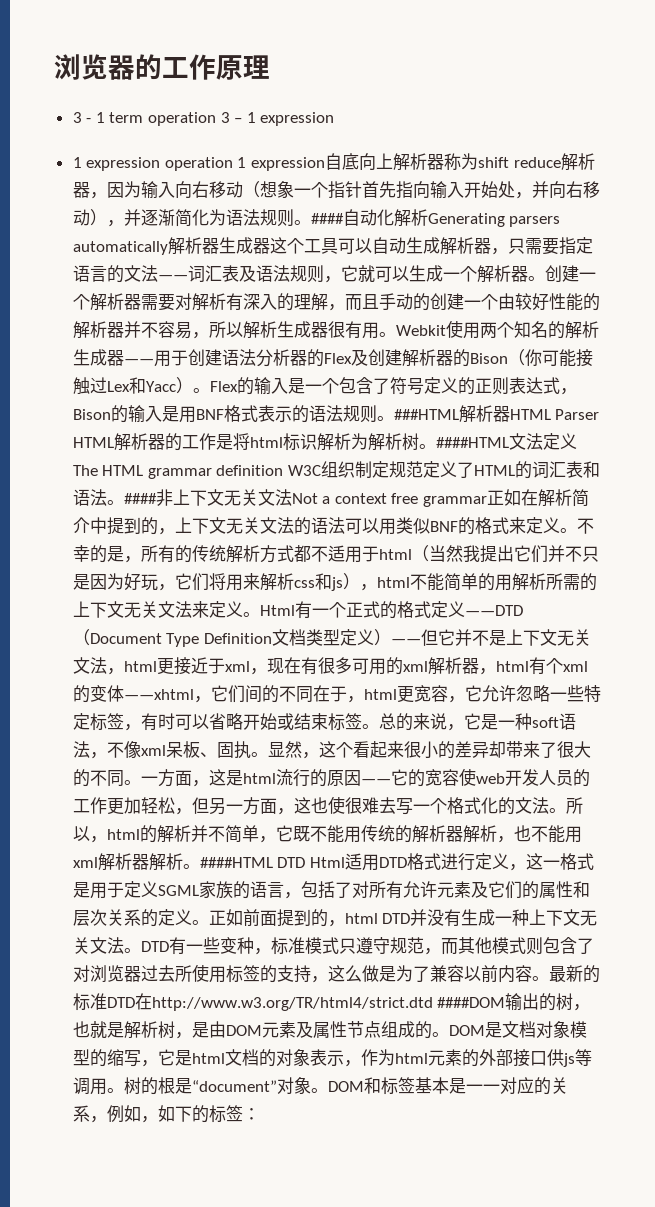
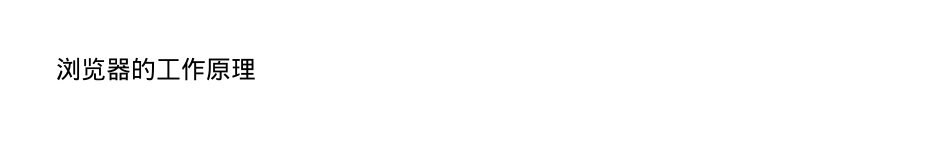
- 3 - 1 term operation 3 – 1 expression
- 1 expression operation 1 expression自底向上解析器称为shift reduce解析器，因为输入向右移动（想象一个指针首先指向输入开始处，并向右移动），并逐渐简化为语法规则。####自动化解析Generating parsers automatically解析器生成器这个工具可以自动生成解析器，只需要指定语言的文法——词汇表及语法规则，它就可以生成一个解析器。创建一个解析器需要对解析有深入的理解，而且手动的创建一个由较好性能的解析器并不容易，所以解析生成器很有用。Webkit使用两个知名的解析生成器——用于创建语法分析器的Flex及创建解析器的Bison（你可能接触过Lex和Yacc）。Flex的输入是一个包含了符号定义的正则表达式，Bison的输入是用BNF格式表示的语法规则。###HTML解析器HTML Parser HTML解析器的工作是将html标识解析为解析树。####HTML文法定义The HTML grammar definition W3C组织制定规范定义了HTML的词汇表和语法。####非上下文无关文法Not a context free grammar正如在解析简介中提到的，上下文无关文法的语法可以用类似BNF的格式来定义。不幸的是，所有的传统解析方式都不适用于html（当然我提出它们并不只是因为好玩，它们将用来解析css和js），html不能简单的用解析所需的上下文无关文法来定义。Html有一个正式的格式定义——DTD（Document Type Definition文档类型定义）——但它并不是上下文无关文法，html更接近于xml，现在有很多可用的xml解析器，html有个xml的变体——xhtml，它们间的不同在于，html更宽容，它允许忽略一些特定标签，有时可以省略开始或结束标签。总的来说，它是一种soft语法，不像xml呆板、固执。显然，这个看起来很小的差异却带来了很大的不同。一方面，这是html流行的原因——它的宽容使web开发人员的工作更加轻松，但另一方面，这也使很难去写一个格式化的文法。所以，html的解析并不简单，它既不能用传统的解析器解析，也不能用xml解析器解析。####HTML DTD Html适用DTD格式进行定义，这一格式是用于定义SGML家族的语言，包括了对所有允许元素及它们的属性和层次关系的定义。正如前面提到的，html DTD并没有生成一种上下文无关文法。DTD有一些变种，标准模式只遵守规范，而其他模式则包含了对浏览器过去所使用标签的支持，这么做是为了兼容以前内容。最新的标准DTD在http://www.w3.org/TR/html4/strict.dtd ####DOM输出的树，也就是解析树，是由DOM元素及属性节点组成的。DOM是文档对象模型的缩写，它是html文档的对象表示，作为html元素的外部接口供js等调用。树的根是“document”对象。DOM和标签基本是一一对应的关系，例如，如下的标签：

